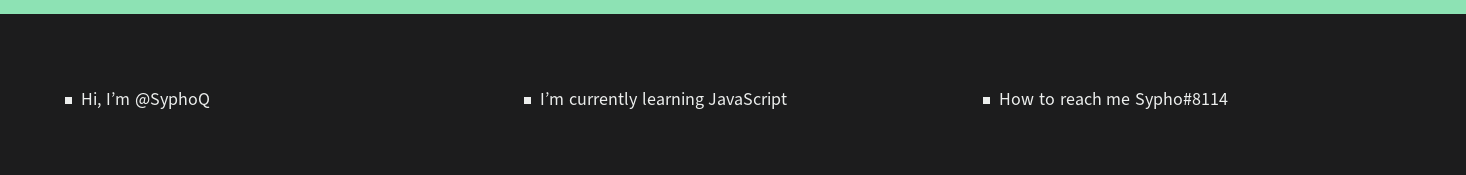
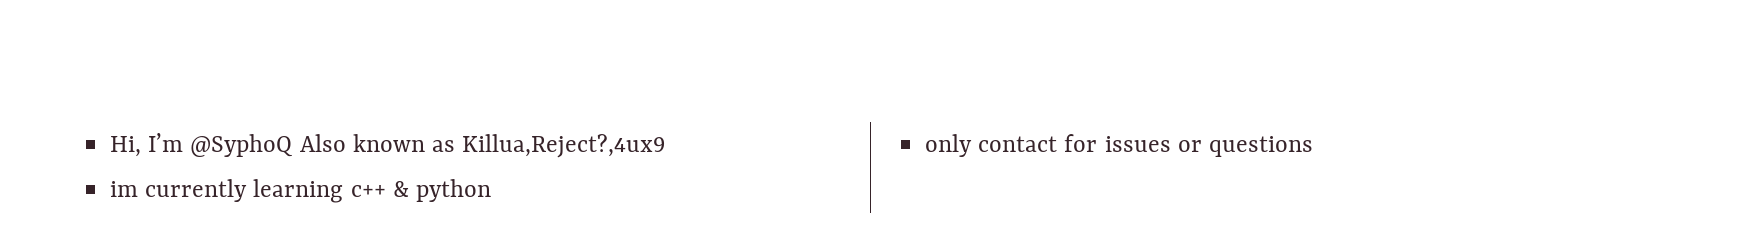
- Hi, I’m @SyphoQ
- I’m currently learning JavaScript
- How to reach me Sypho#8114
+ Hi, I’m @SyphoQ Also known as Killua,Reject?,4ux9
+ im currently learning c++ & python
+ only contact for issues or questions

